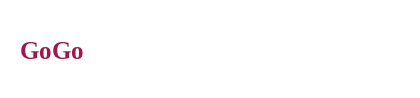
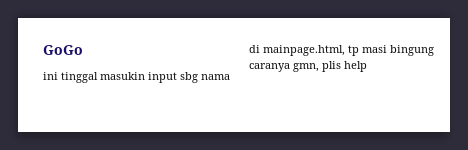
+ ini tinggal masukin input sbg nama di mainpage.html, tp masi bingung caranya gmn, plis help

